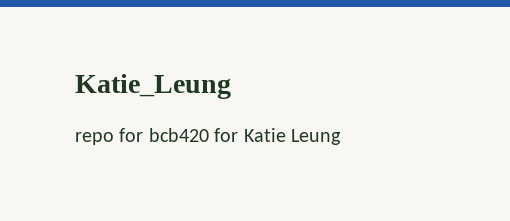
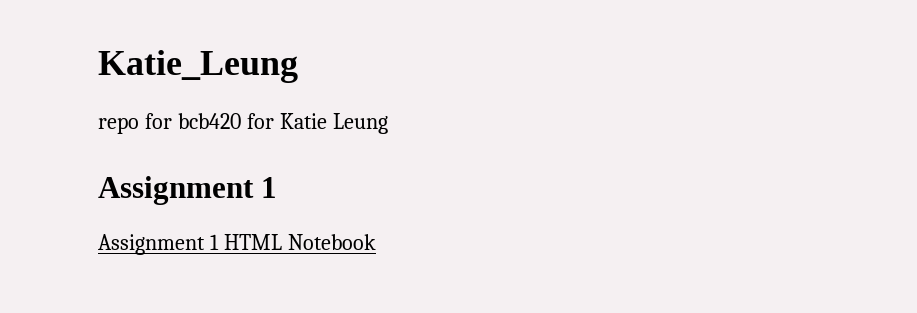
  repo for bcb420 for Katie Leung
+ Assignment 1
+ Assignment 1 HTML Notebook

